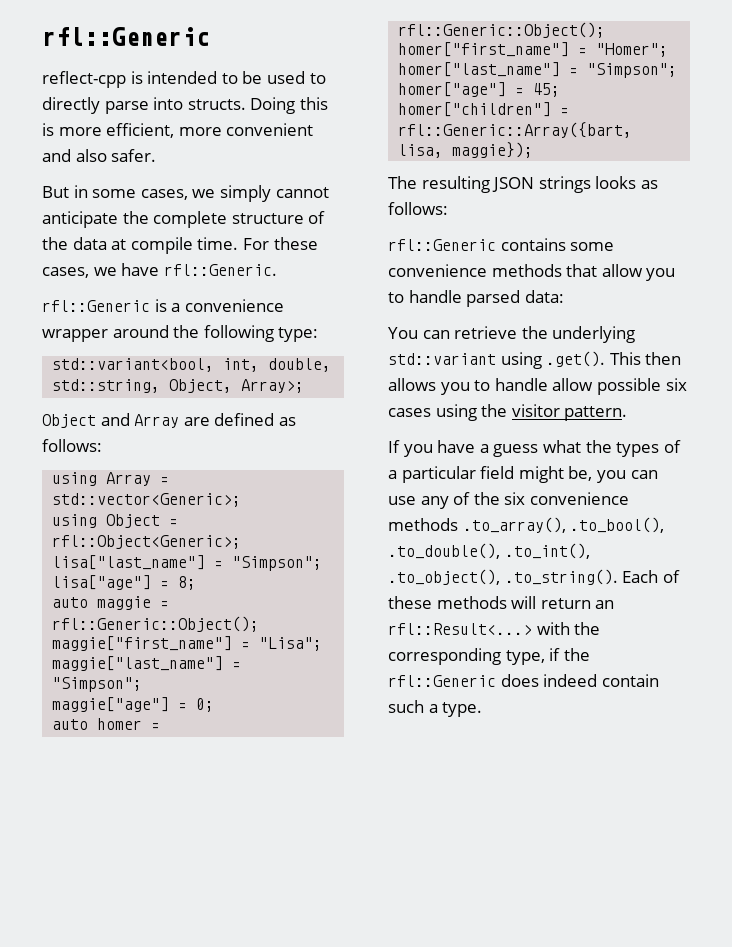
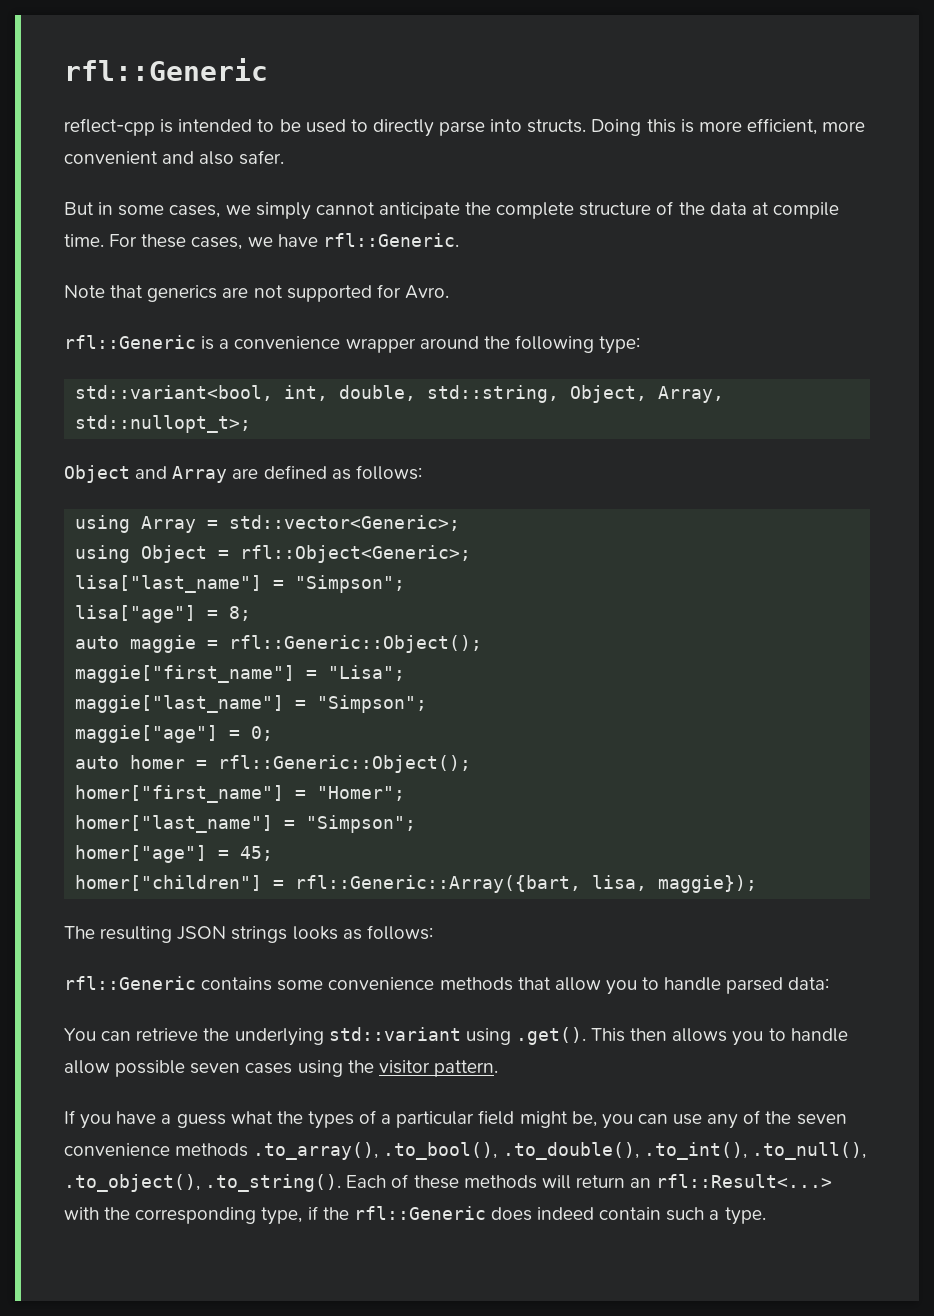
+ Note that generics are not supported for Avro.
- std::variant<bool, int, double, std::string, Object, Array>;
+ std::variant<bool, int, double, std::string, Object, Array, std::nullopt_t>;
- You can retrieve the underlying std::variant using .get(). This then allows you to handle allow possible six cases using the visitor pattern.
+ You can retrieve the underlying std::variant using .get(). This then allows you to handle allow possible seven cases using the visitor pattern.
- If you have a guess what the types of a particular field might be, you can use any of the six convenience methods .to_array(), .to_bool(), .to_double(), .to_int(), .to_object(), .to_string(). Each of these methods will return an rfl::Result<...> with the corresponding type, if the rfl::Generic does indeed contain such a type.
+ If you have a guess what the types of a particular field might be, you can use any of the seven convenience methods .to_array(), .to_bool(), .to_double(), .to_int(), .to_null(), .to_object(), .to_string(). Each of these methods will return an rfl::Result<...> with the corresponding type, if the rfl::Generic does indeed contain such a type.

